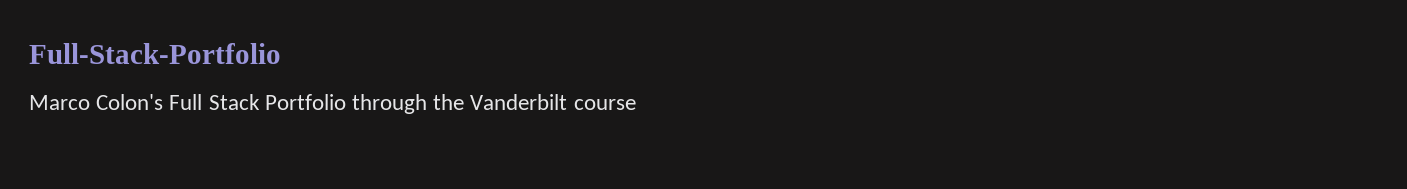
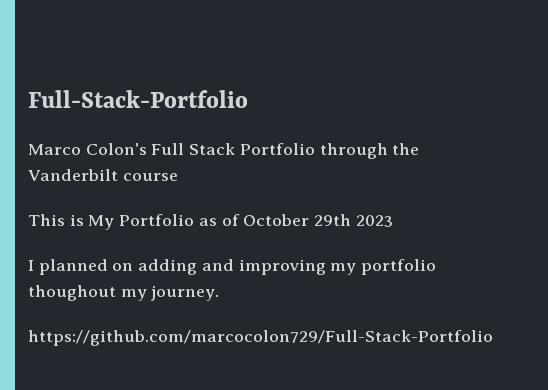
+ This is My Portfolio as of October 29th 2023
+ I planned on adding and improving my portfolio thoughout my journey.
+ https://github.com/marcocolon729/Full-Stack-Portfolio

